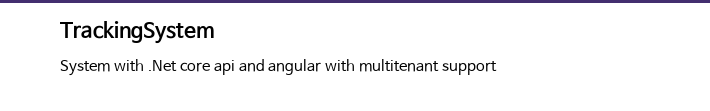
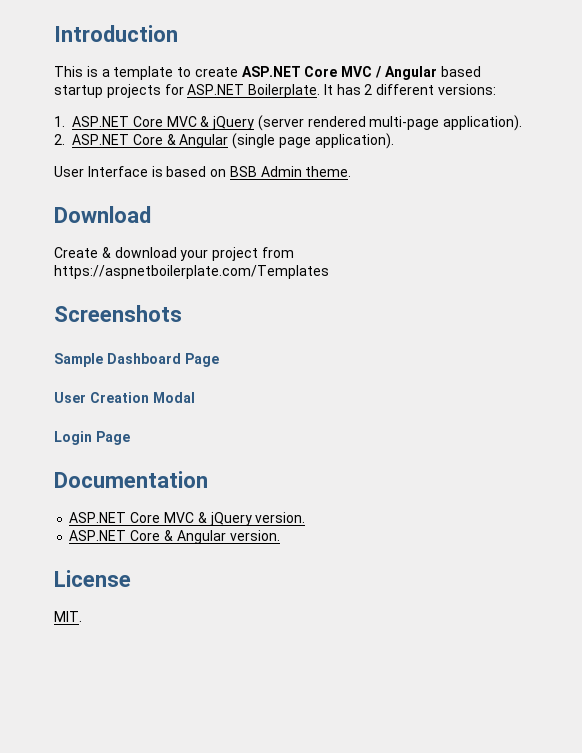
- TrackingSystem
- System with .Net core api and angular with multitenant support
+ Introduction
+ This is a template to create ASP.NET Core MVC / Angular based startup projects for ASP.NET Boilerplate. It has 2 different versions:
+ 1. ASP.NET Core MVC & jQuery (server rendered multi-page application).
+ 2. ASP.NET Core & Angular (single page application).
+ User Interface is based on BSB Admin theme.
+ Download
+ Create & download your project from https://aspnetboilerplate.com/Templates
+ Screenshots
+ Sample Dashboard Page
+ User Creation Modal
+ Login Page
+ Documentation
+ ASP.NET Core MVC & jQuery version.
+ ASP.NET Core & Angular version.
+ License
+ MIT.

